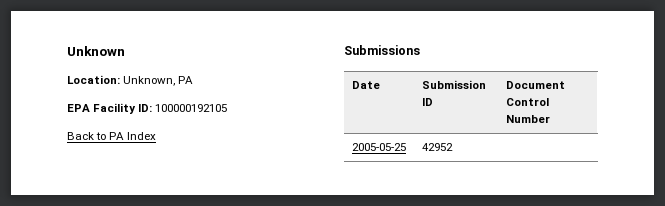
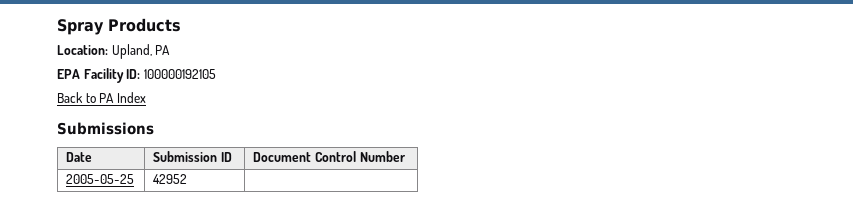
- Unknown
+ Spray Products
- Location: Unknown, PA
+ Location: Upland, PA

